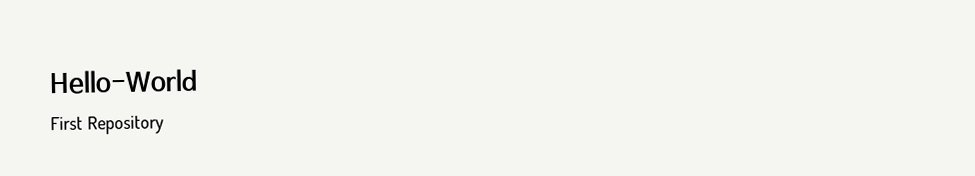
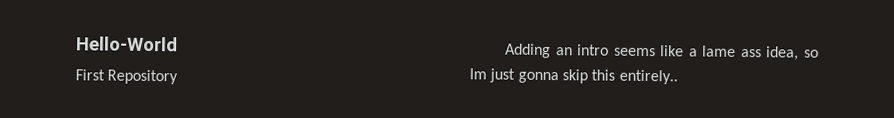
+ Adding an intro seems like a lame ass idea, so Im just gonna skip this entirely..

